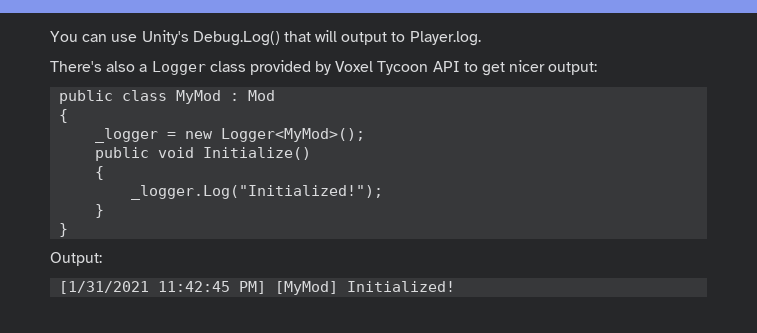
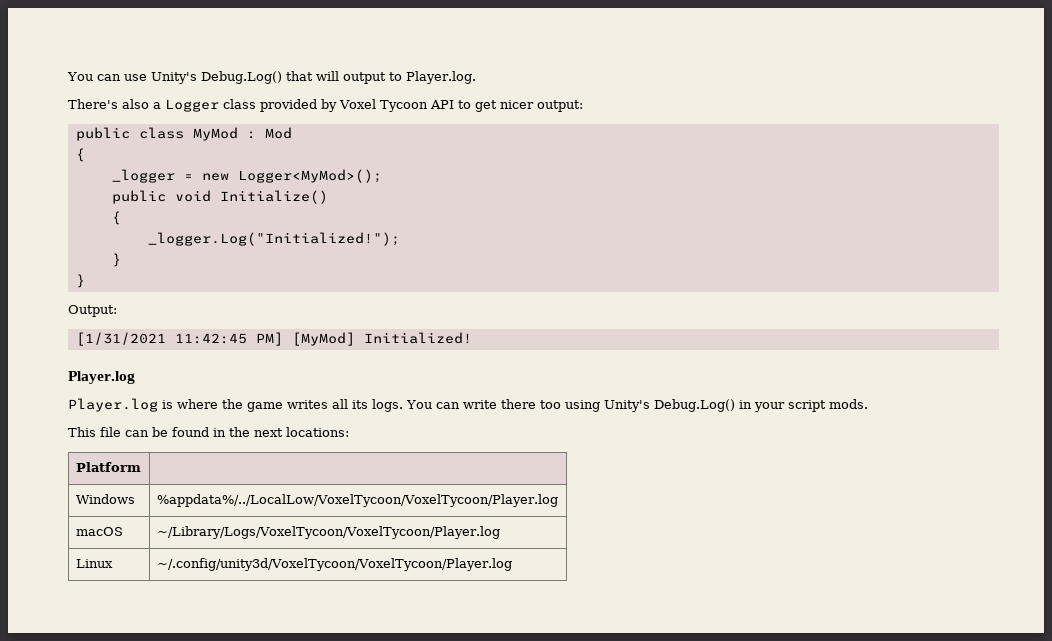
  [1/31/2021 11:42:45 PM] [MyMod] Initialized!
+ Player.log
+ Player.log is where the game writes all its logs. You can write there too using Unity's Debug.Log() in your script mods.
+ This file can be found in the next locations:
+ Platform |
+ Windows | %appdata%/../LocalLow/VoxelTycoon/VoxelTycoon/Player.log
+ macOS | ~/Library/Logs/VoxelTycoon/VoxelTycoon/Player.log
+ Linux | ~/.config/unity3d/VoxelTycoon/VoxelTycoon/Player.log

